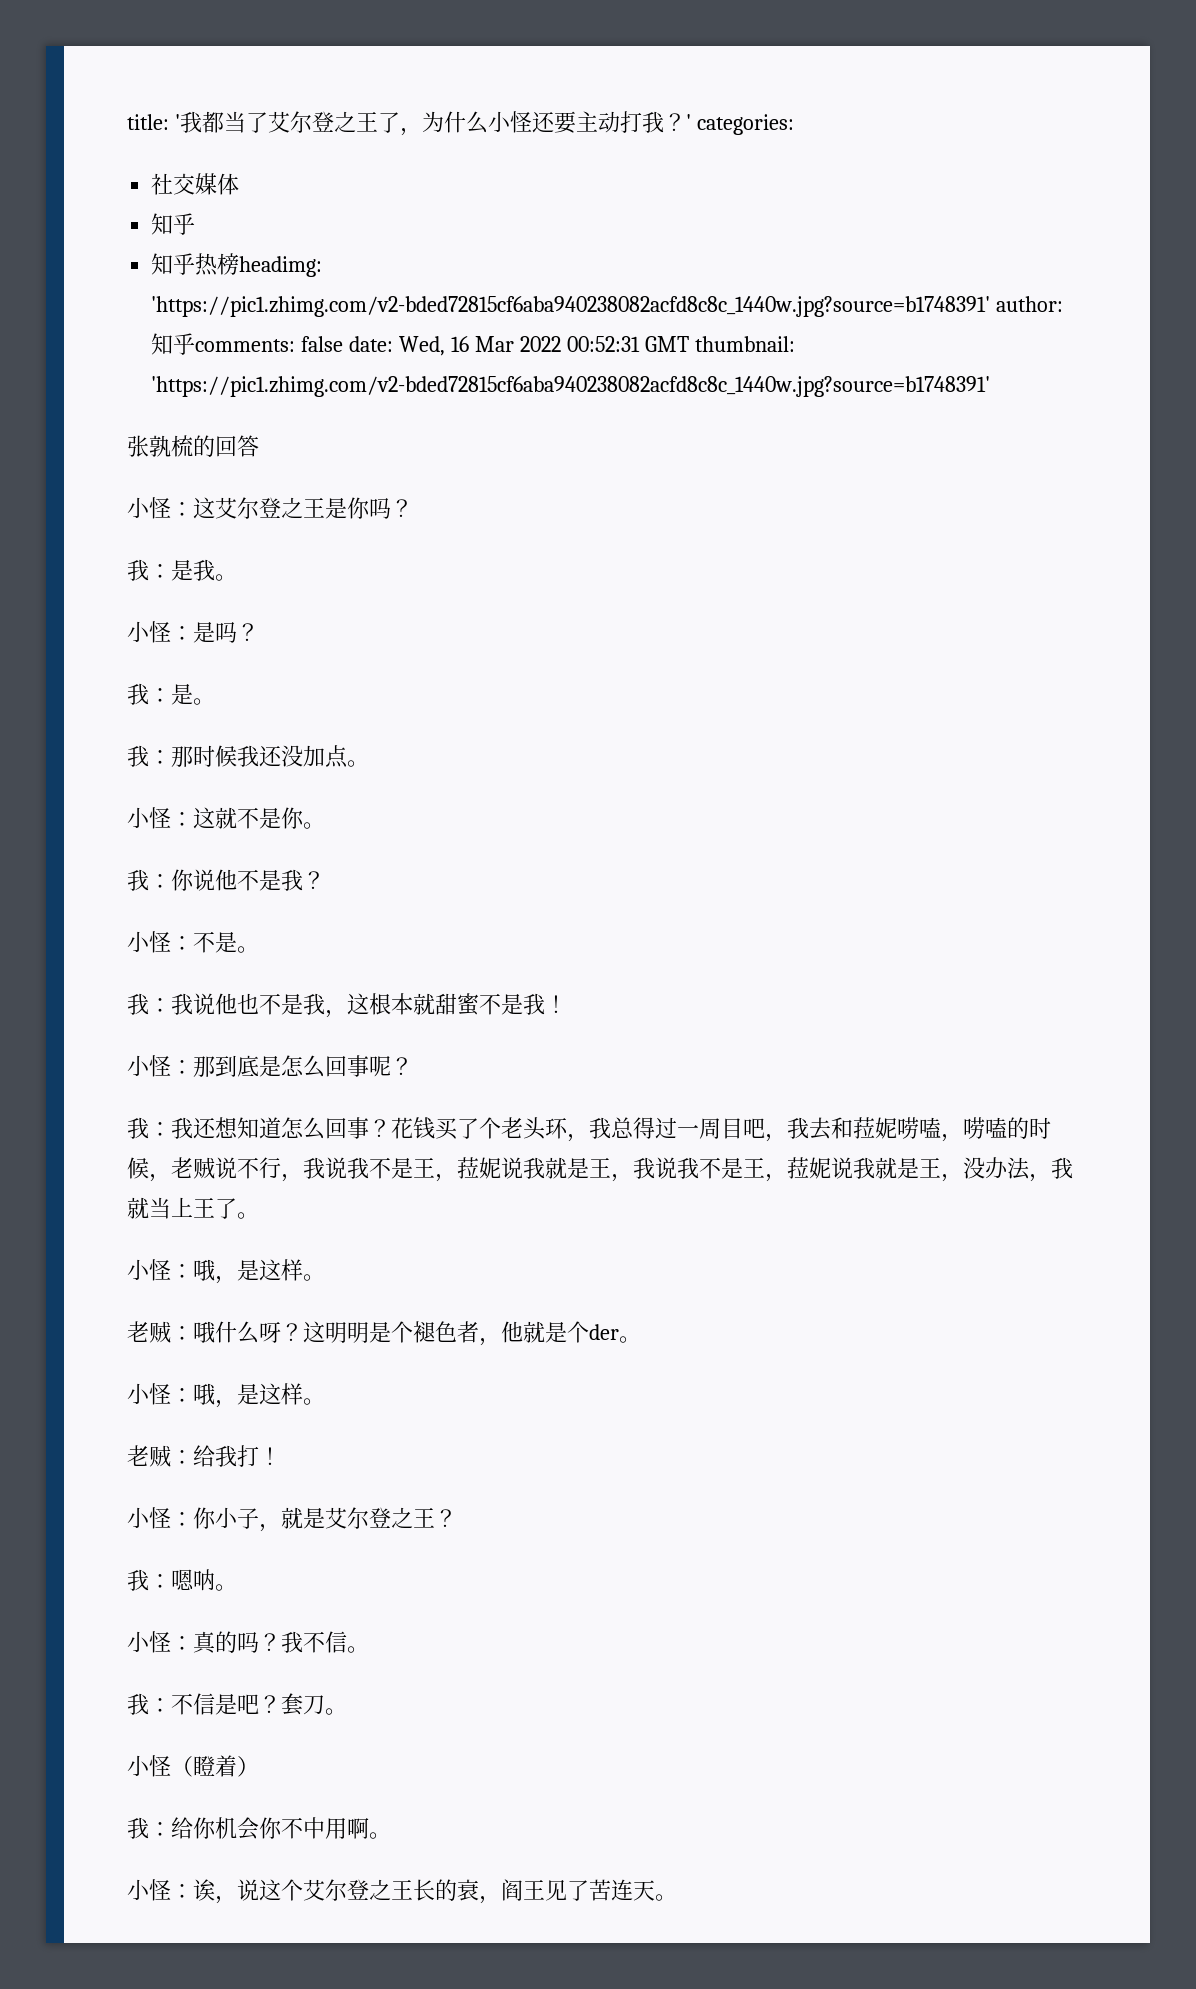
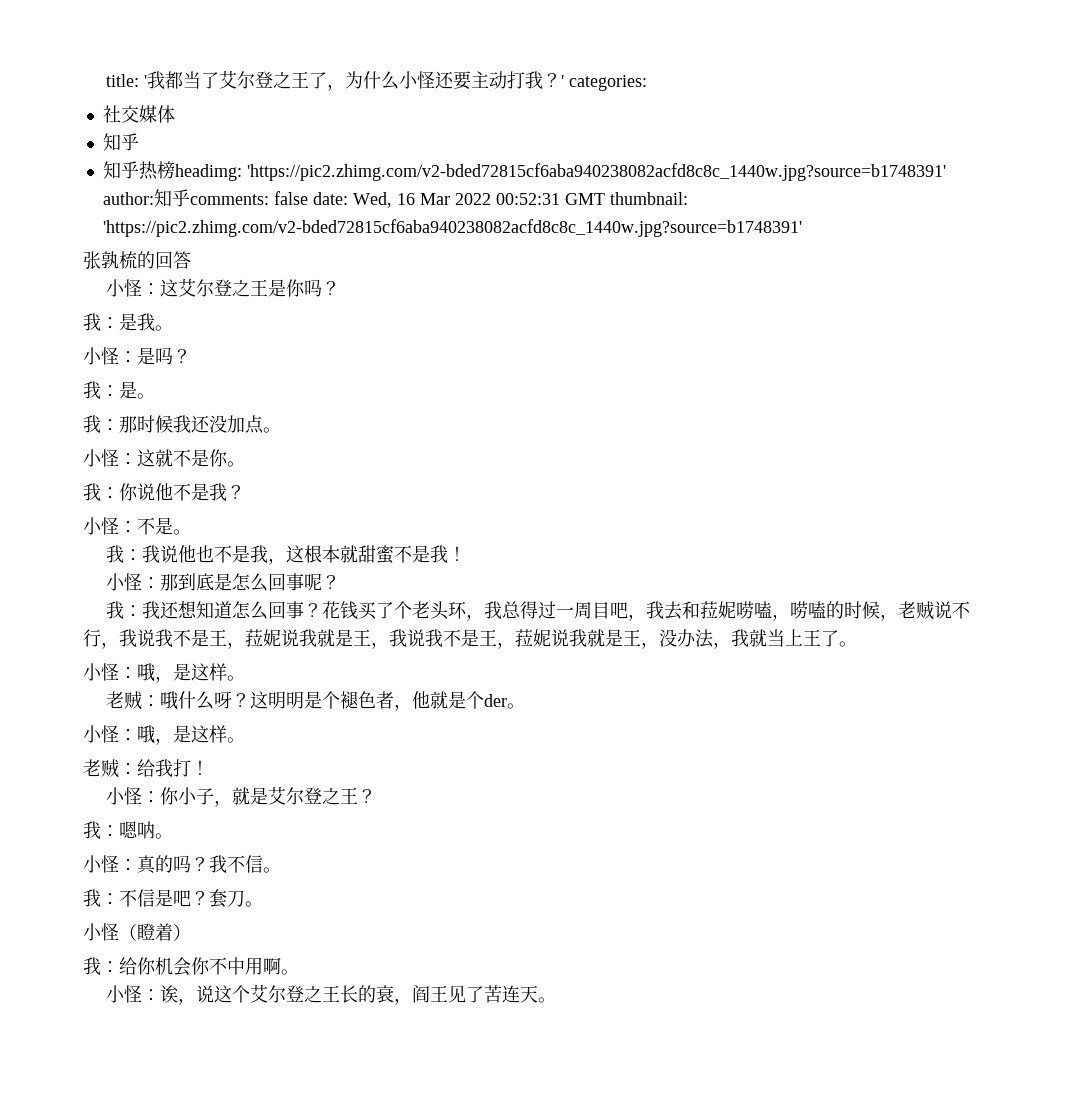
- 知乎热榜headimg: 'https://pic1.zhimg.com/v2-bded72815cf6aba940238082acfd8c8c_1440w.jpg?source=b1748391' author:知乎comments: false date: Wed, 16 Mar 2022 00:52:31 GMT thumbnail: 'https://pic1.zhimg.com/v2-bded72815cf6aba940238082acfd8c8c_1440w.jpg?source=b1748391'
+ 知乎热榜headimg: 'https://pic2.zhimg.com/v2-bded72815cf6aba940238082acfd8c8c_1440w.jpg?source=b1748391' author:知乎comments: false date: Wed, 16 Mar 2022 00:52:31 GMT thumbnail: 'https://pic2.zhimg.com/v2-bded72815cf6aba940238082acfd8c8c_1440w.jpg?source=b1748391'

